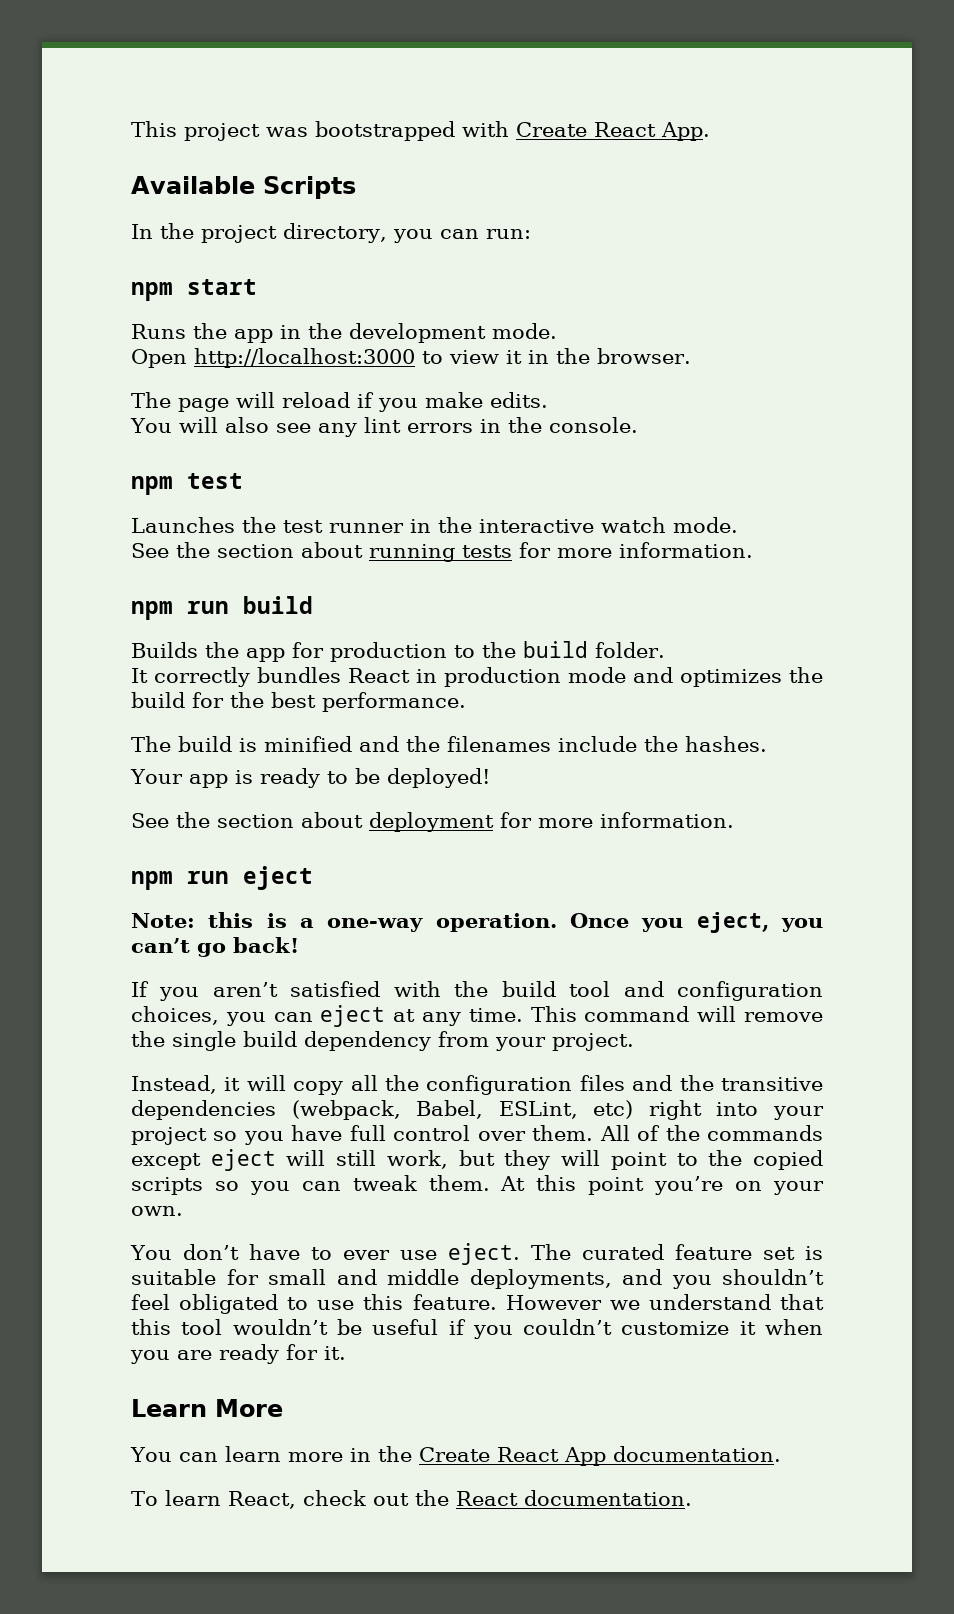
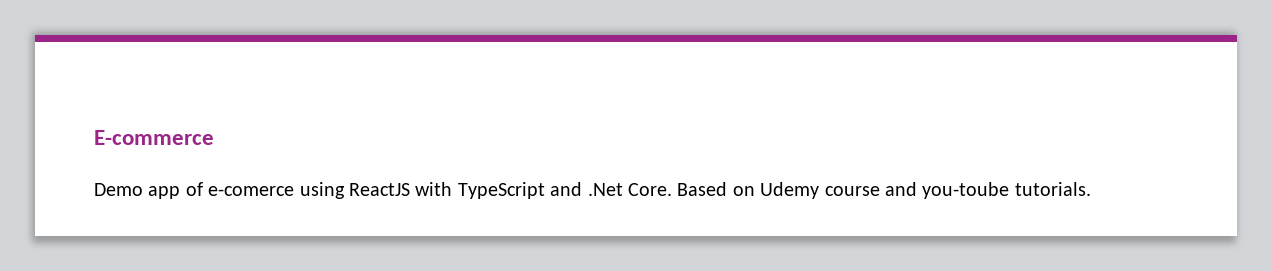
- This project was bootstrapped with Create React App.
- Available Scripts
- In the project directory, you can run:
- npm start
- Runs the app in the development mode.
- Open http://localhost:3000 to view it in the browser.
- The page will reload if you make edits.
- You will also see any lint errors in the console.
- npm test
- Launches the test runner in the interactive watch mode.
- See the section about running tests for more information.
- npm run build
- Builds the app for production to the build folder.
- It correctly bundles React in production mode and optimizes the build for the best performance.
- The build is minified and the filenames include the hashes.
- Your app is ready to be deployed!
- See the section about deployment for more information.
- npm run eject
- Note: this is a one-way operation. Once you eject, you can’t go back!
- If you aren’t satisfied with the build tool and configuration choices, you can eject at any time. This command will remove the single build dependency from your project.
- Instead, it will copy all the configuration files and the transitive dependencies (webpack, Babel, ESLint, etc) right into your project so you have full control over them. All of the commands except eject will still work, but they will point to the copied scripts so you can tweak them. At this point you’re on your own.
- You don’t have to ever use eject. The curated feature set is suitable for small and middle deployments, and you shouldn’t feel obligated to use this feature. However we understand that this tool wouldn’t be useful if you couldn’t customize it when you are ready for it.
- Learn More
- You can learn more in the Create React App documentation.
- To learn React, check out the React documentation.
+ E-commerce
+ Demo app of e-comerce using ReactJS with TypeScript and .Net Core. Based on Udemy course and you-toube tutorials.

